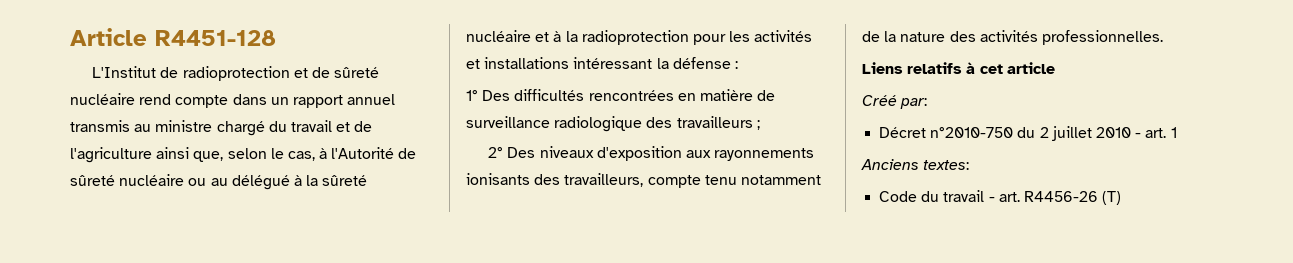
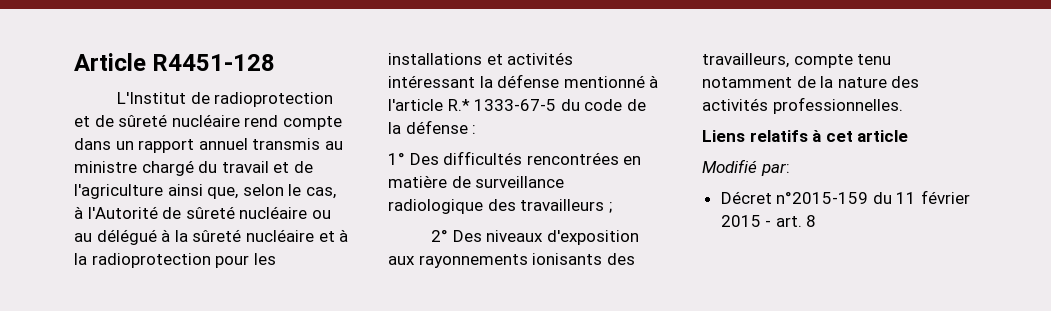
- L'Institut de radioprotection et de sûreté nucléaire rend compte dans un rapport annuel transmis au ministre chargé du travail et de l'agriculture ainsi que, selon le cas, à l'Autorité de sûreté nucléaire ou au délégué à la sûreté nucléaire et à la radioprotection pour les activités et installations intéressant la défense :
+ L'Institut de radioprotection et de sûreté nucléaire rend compte dans un rapport annuel transmis au ministre chargé du travail et de l'agriculture ainsi que, selon le cas, à l'Autorité de sûreté nucléaire ou au délégué à la sûreté nucléaire et à la radioprotection pour les installations et activités intéressant la défense mentionné à l'article R.* 1333-67-5 du code de la défense :
- Créé par:
+ Modifié par:
- Décret n°2010-750 du 2 juillet 2010 - art. 1
- Anciens textes:
- Code du travail - art. R4456-26 (T)
+ Décret n°2015-159 du 11 février 2015 - art. 8

